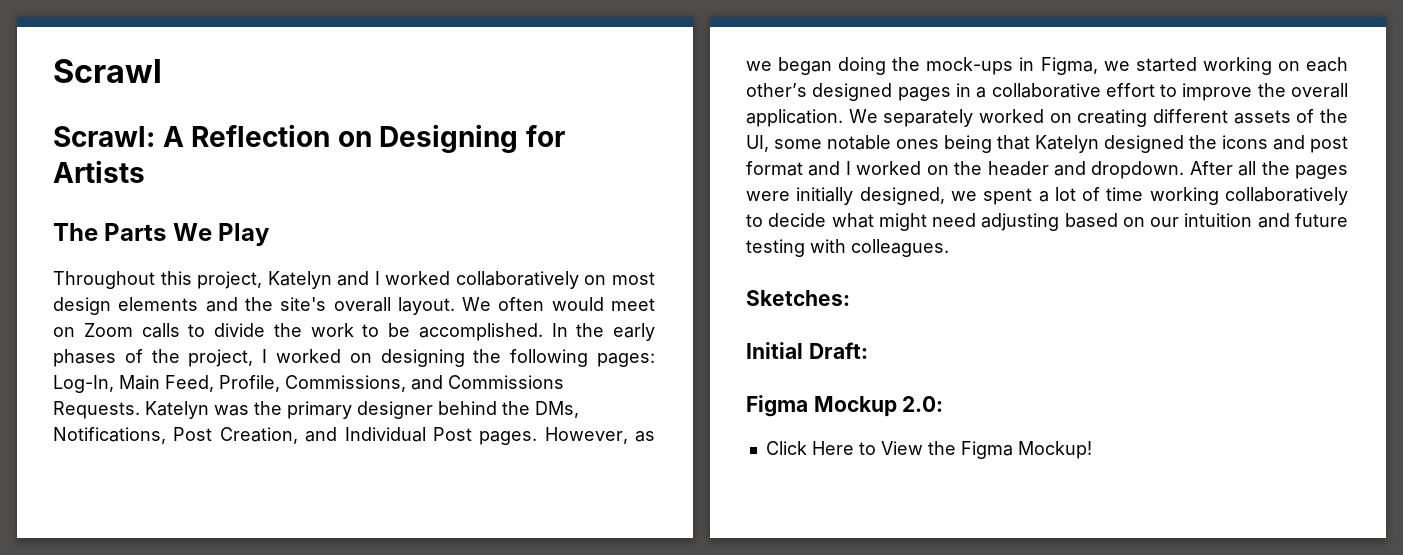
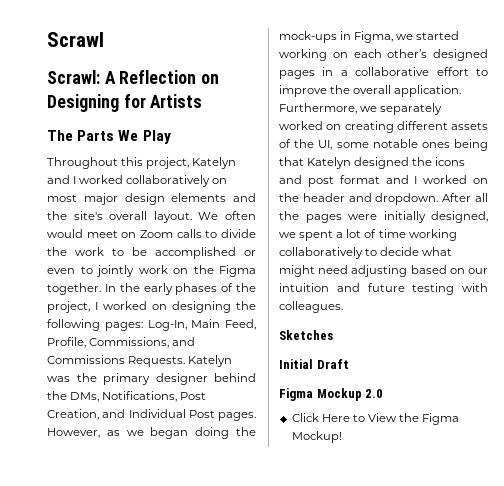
- Throughout this project, Katelyn and I worked collaboratively on most design elements and the site's overall layout.
+ Throughout this project, Katelyn and I worked collaboratively on most major design elements and the site's overall layout.
- We often would meet on Zoom calls to divide the work to be accomplished.
+ We often would meet on Zoom calls to divide the work to be accomplished or even to jointly work on the Figma together.
- We separately worked on creating different assets of the UI, some notable ones being that Katelyn designed the icons and post format and I worked on the header and dropdown.
+ Furthermore, we separately worked on creating different assets of the UI, some notable ones being that Katelyn designed the icons and post format and I worked on the header and dropdown.
- Sketches:
+ Sketches
- Initial Draft:
+ Initial Draft
- Figma Mockup 2.0:
+ Figma Mockup 2.0

